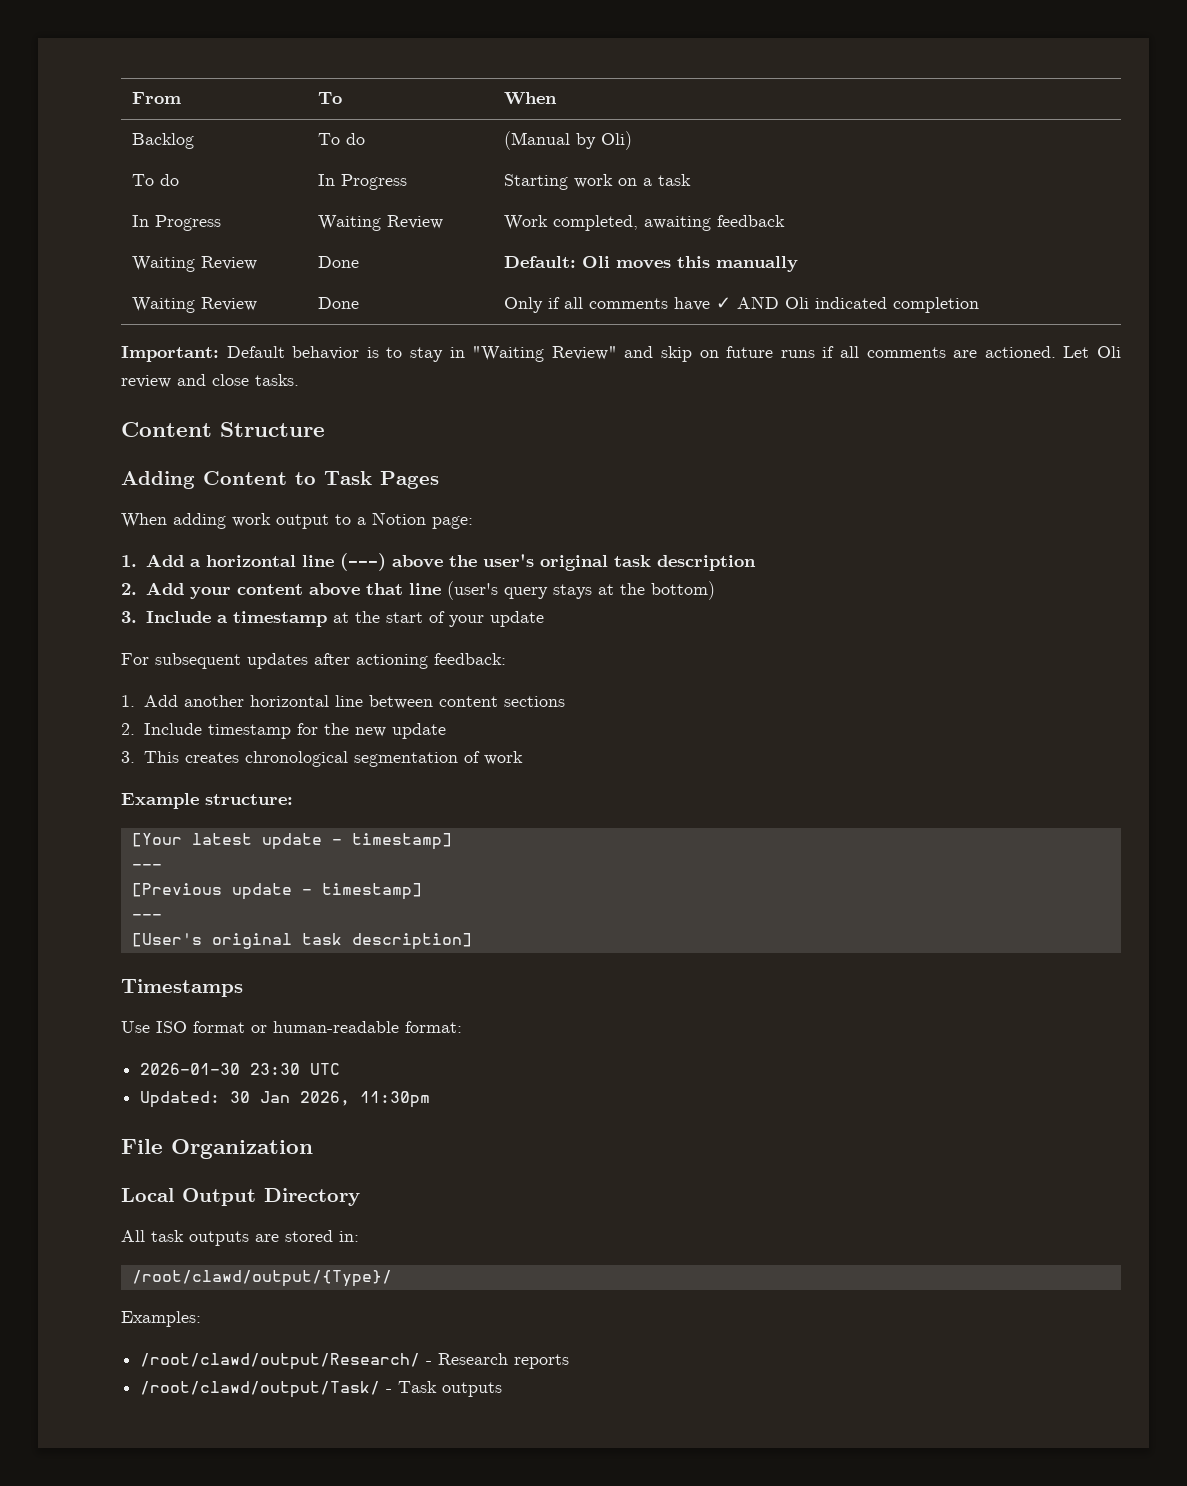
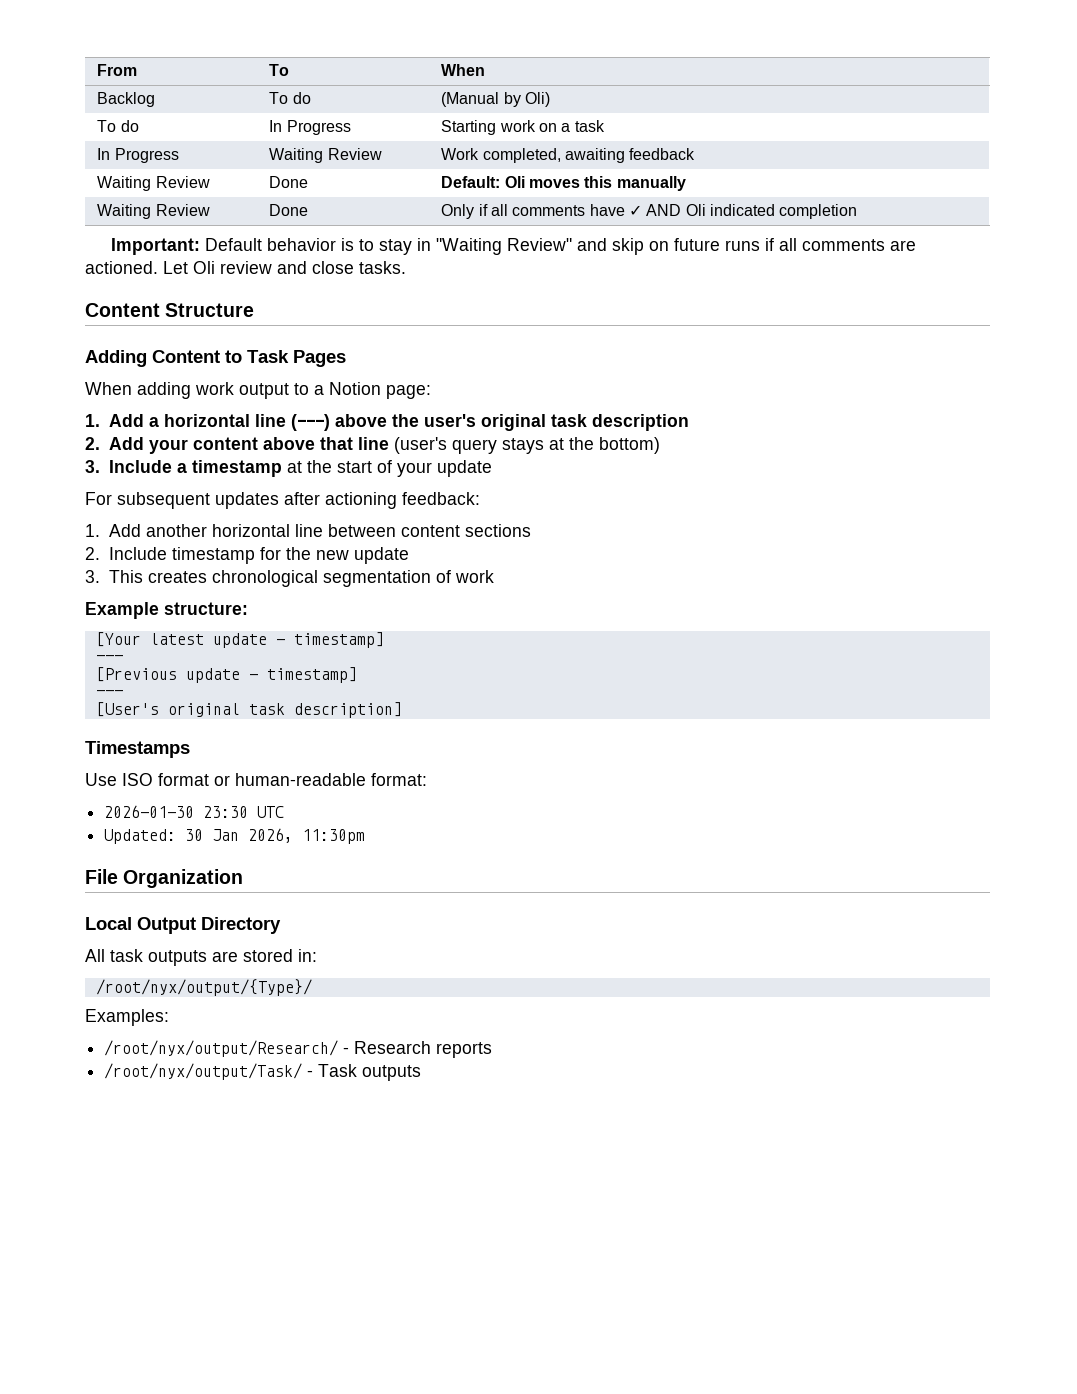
- /root/clawd/output/{Type}/
+ /root/nyx/output/{Type}/
- /root/clawd/output/Research/ - Research reports
+ /root/nyx/output/Research/ - Research reports
- /root/clawd/output/Task/ - Task outputs
+ /root/nyx/output/Task/ - Task outputs

